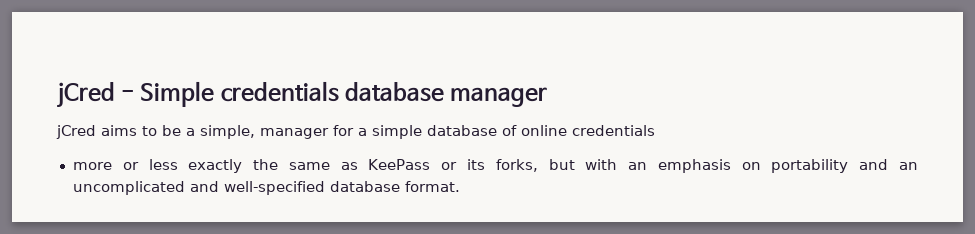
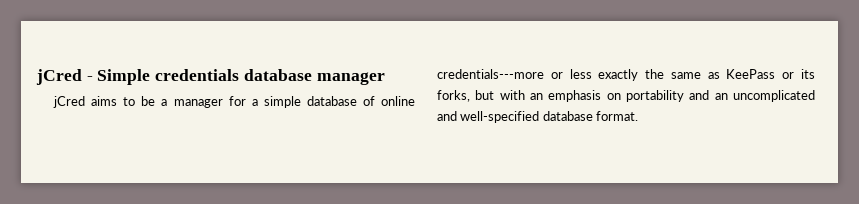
- jCred aims to be a simple, manager for a simple database of online credentials
- more or less exactly the same as KeePass or its forks, but with an emphasis on portability and an uncomplicated and well-specified database format.
+ jCred aims to be a manager for a simple database of online credentials---more or less exactly the same as KeePass or its forks, but with an emphasis on portability and an uncomplicated and well-specified database format.

